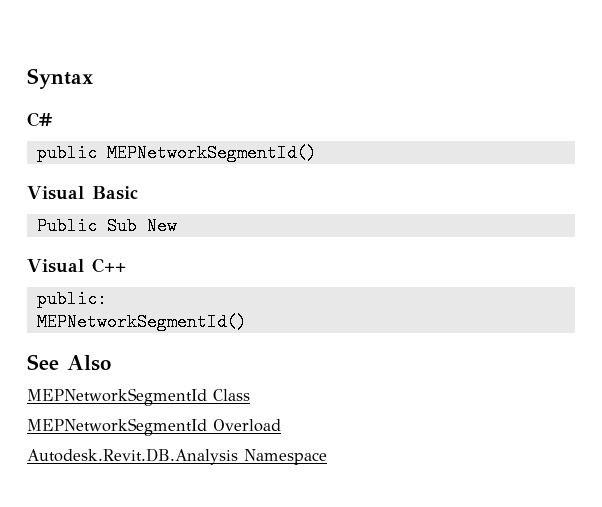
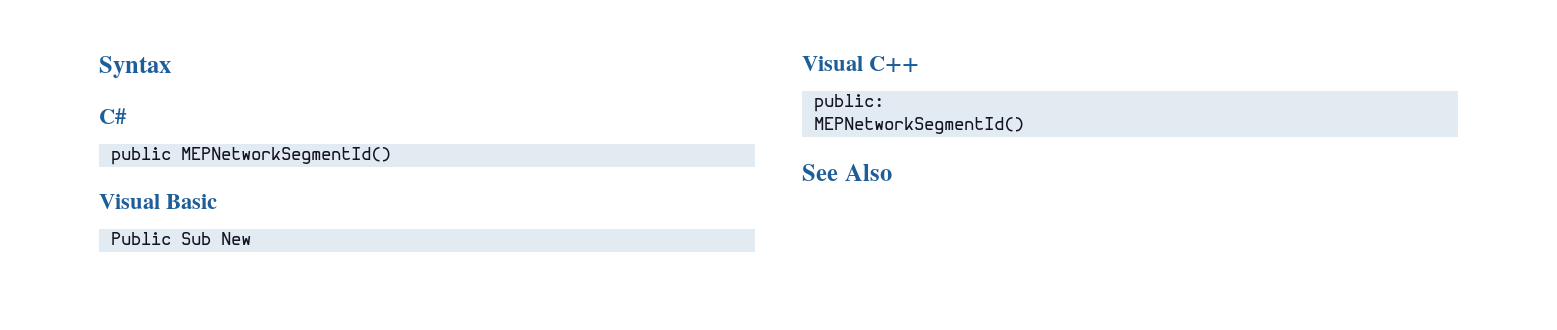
- MEPNetworkSegmentId Class
- MEPNetworkSegmentId Overload
- Autodesk.Revit.DB.Analysis Namespace

